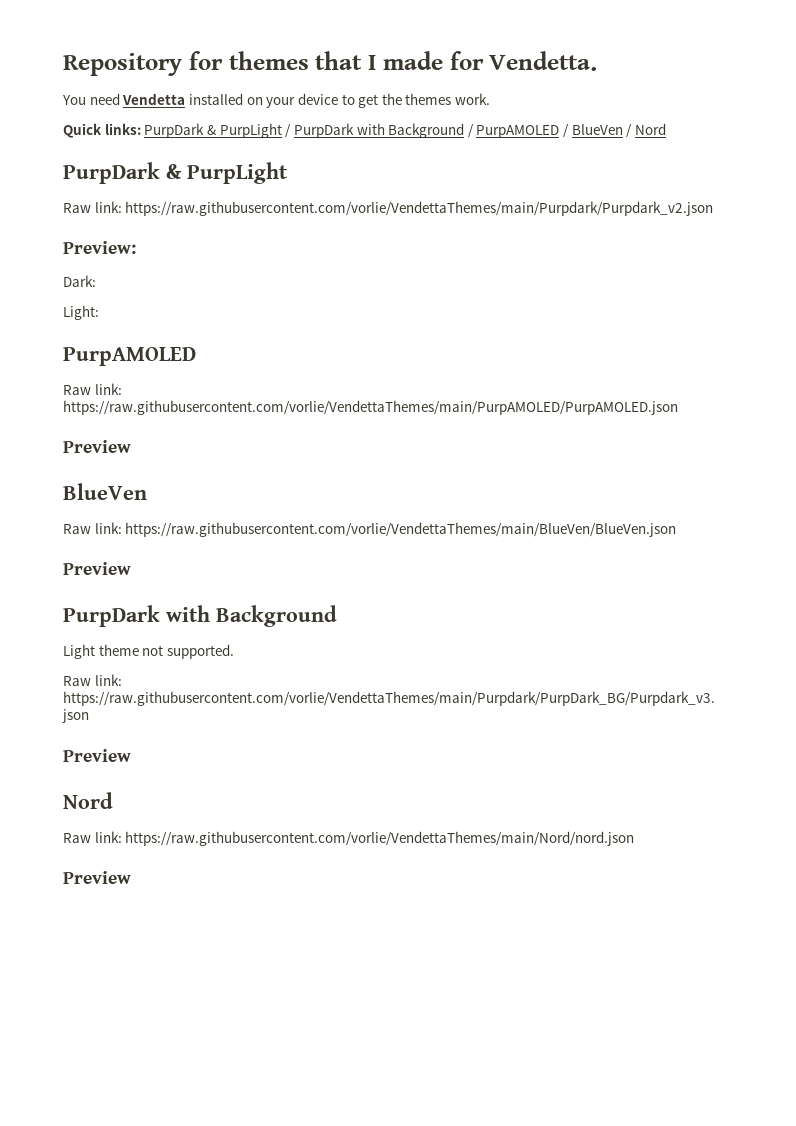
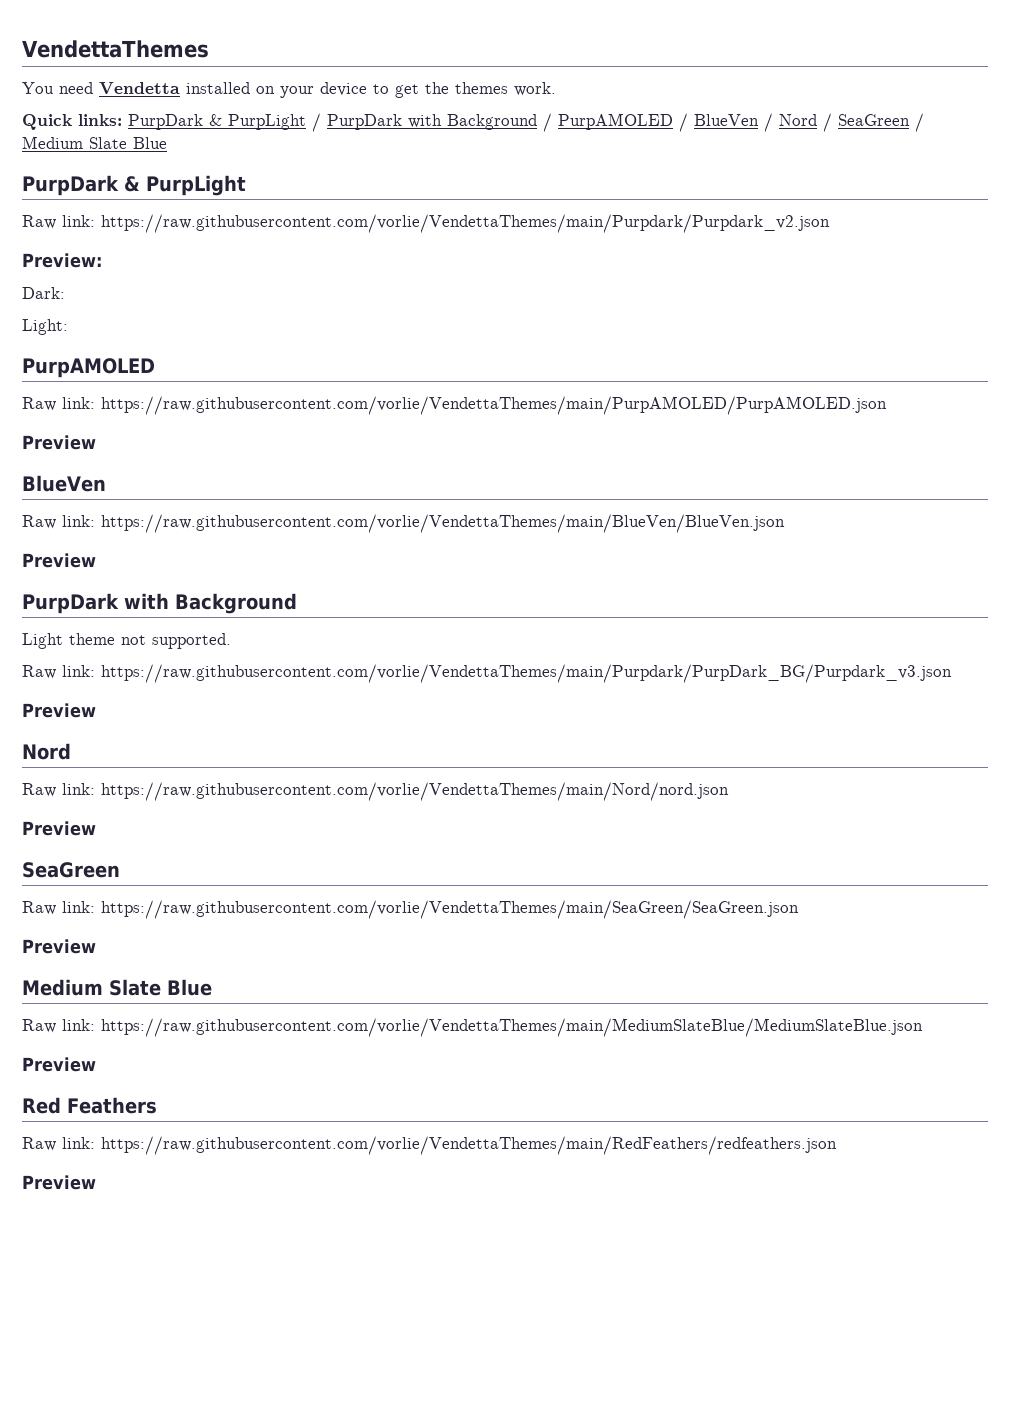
- Repository for themes that I made for Vendetta.
+ VendettaThemes
- Quick links: PurpDark & PurpLight / PurpDark with Background / PurpAMOLED / BlueVen / Nord
+ Quick links: PurpDark & PurpLight / PurpDark with Background / PurpAMOLED / BlueVen / Nord / SeaGreen / Medium Slate Blue
  Raw link: https://raw.githubusercontent.com/vorlie/VendettaThemes/main/Nord/nord.json
+ Preview
+ SeaGreen
+ Raw link: https://raw.githubusercontent.com/vorlie/VendettaThemes/main/SeaGreen/SeaGreen.json
+ Preview
+ Medium Slate Blue
+ Raw link: https://raw.githubusercontent.com/vorlie/VendettaThemes/main/MediumSlateBlue/MediumSlateBlue.json
+ Preview
+ Red Feathers
+ Raw link: https://raw.githubusercontent.com/vorlie/VendettaThemes/main/RedFeathers/redfeathers.json

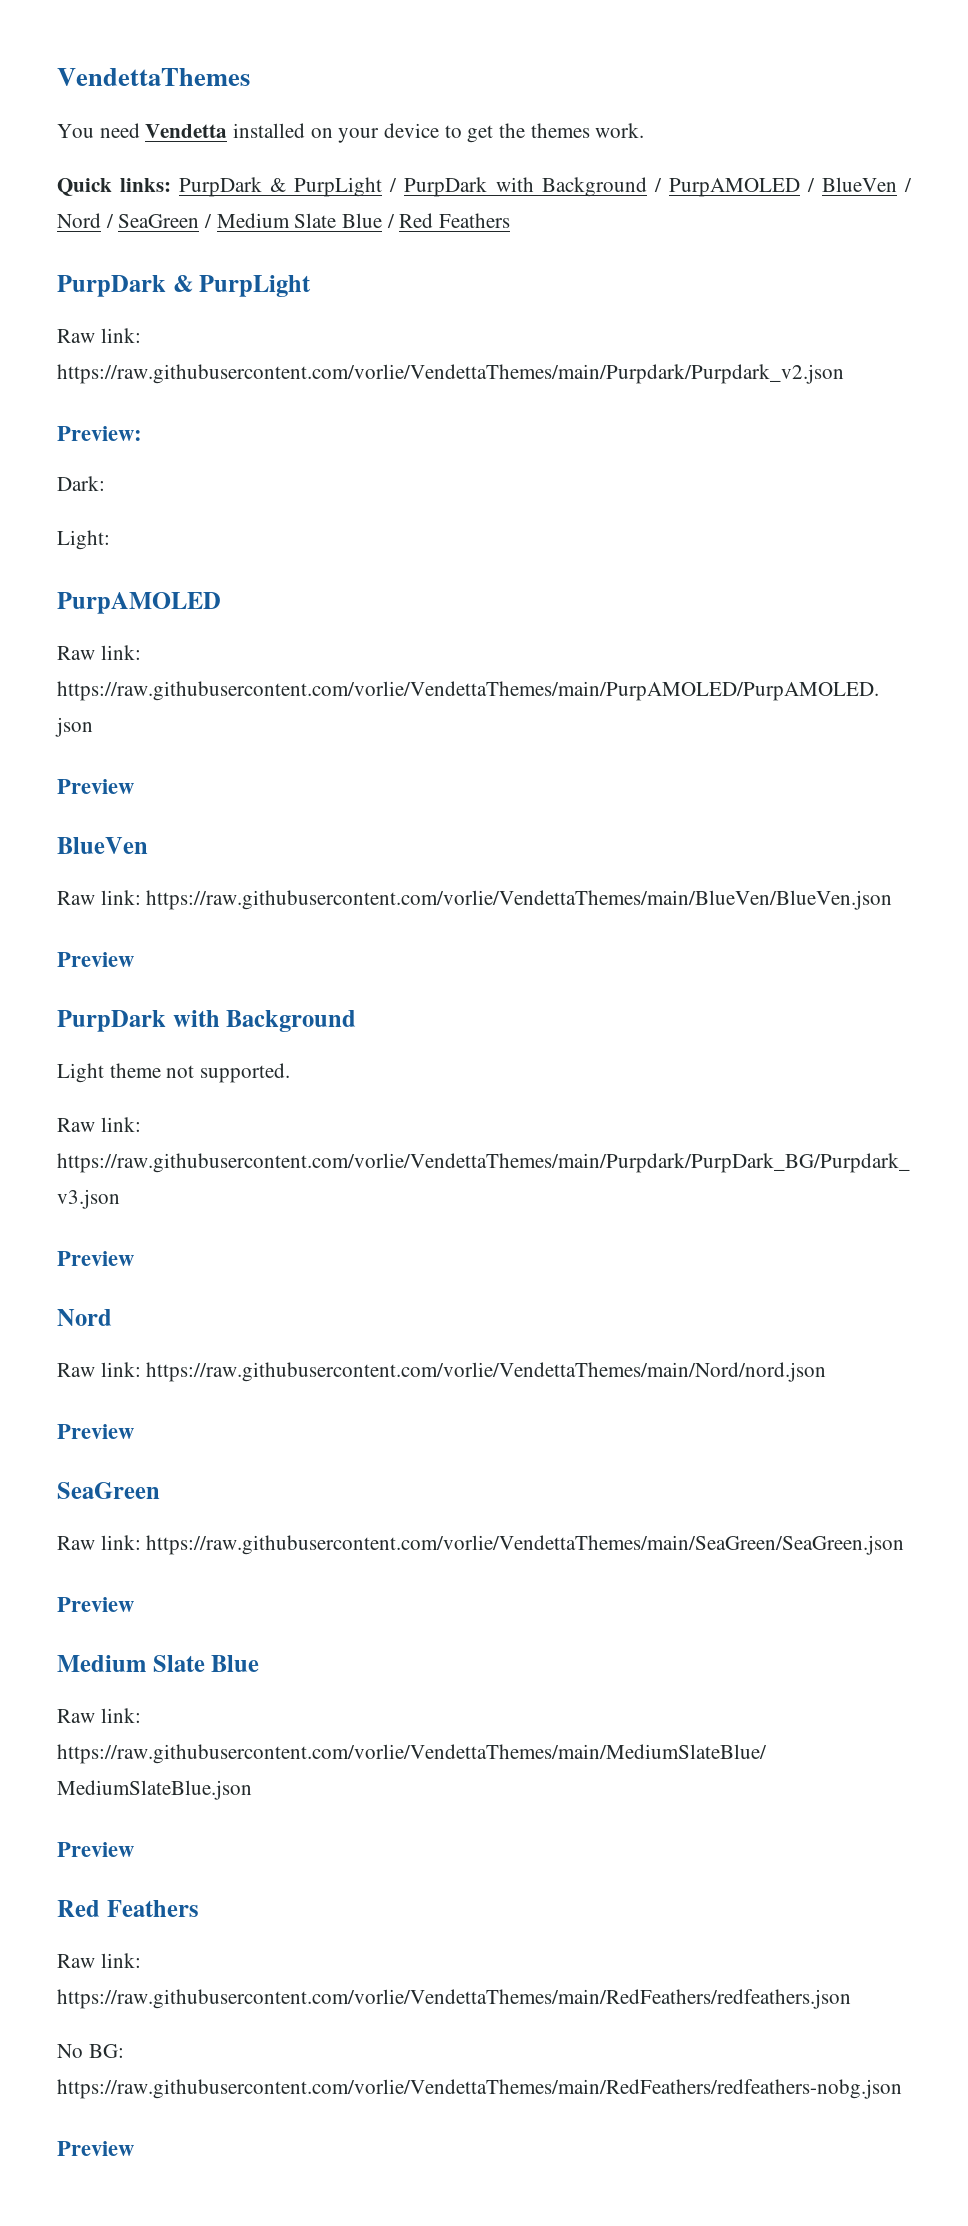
- Quick links: PurpDark & PurpLight / PurpDark with Background / PurpAMOLED / BlueVen / Nord / SeaGreen / Medium Slate Blue
+ Quick links: PurpDark & PurpLight / PurpDark with Background / PurpAMOLED / BlueVen / Nord / SeaGreen / Medium Slate Blue / Red Feathers
+ No BG: https://raw.githubusercontent.com/vorlie/VendettaThemes/main/RedFeathers/redfeathers-nobg.json

